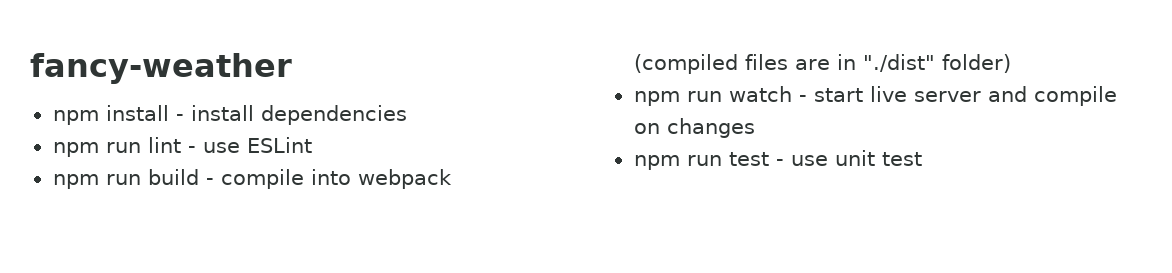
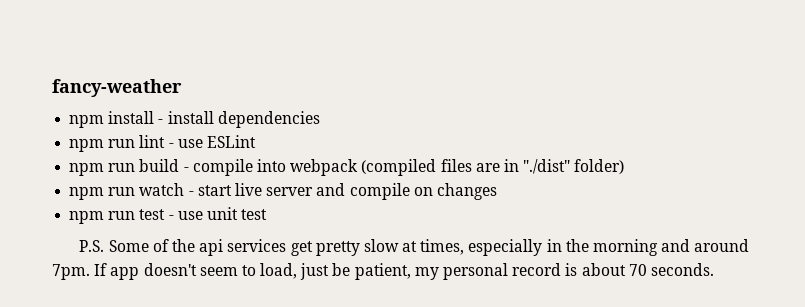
+ P.S. Some of the api services get pretty slow at times, especially in the morning and around 7pm. If app doesn't seem to load, just be patient, my personal record is about 70 seconds.

